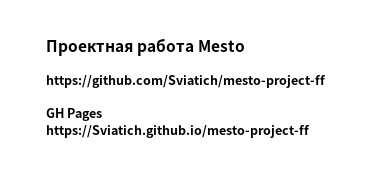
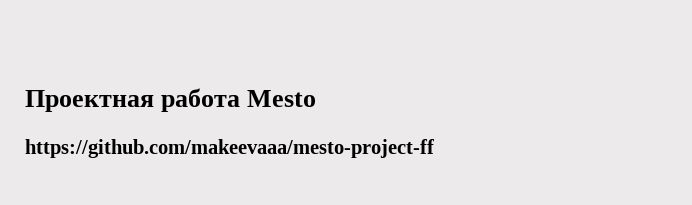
- https://github.com/Sviatich/mesto-project-ff
- GH Pages https://Sviatich.github.io/mesto-project-ff
+ https://github.com/makeevaaa/mesto-project-ff

